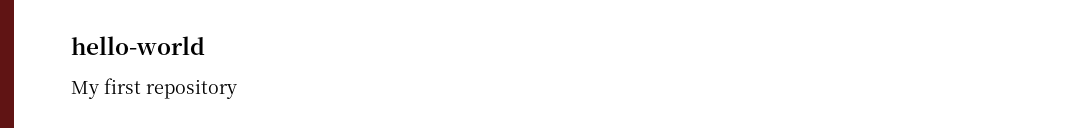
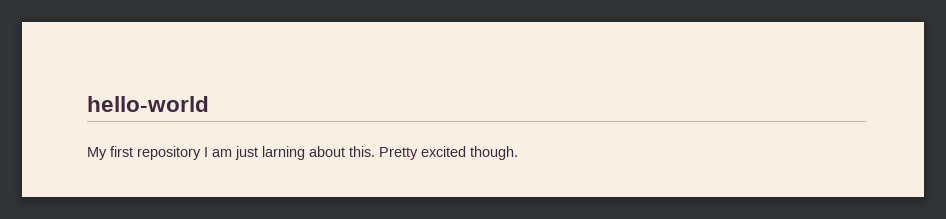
- My first repository
+ My first repository I am just larning about this. Pretty excited though.

